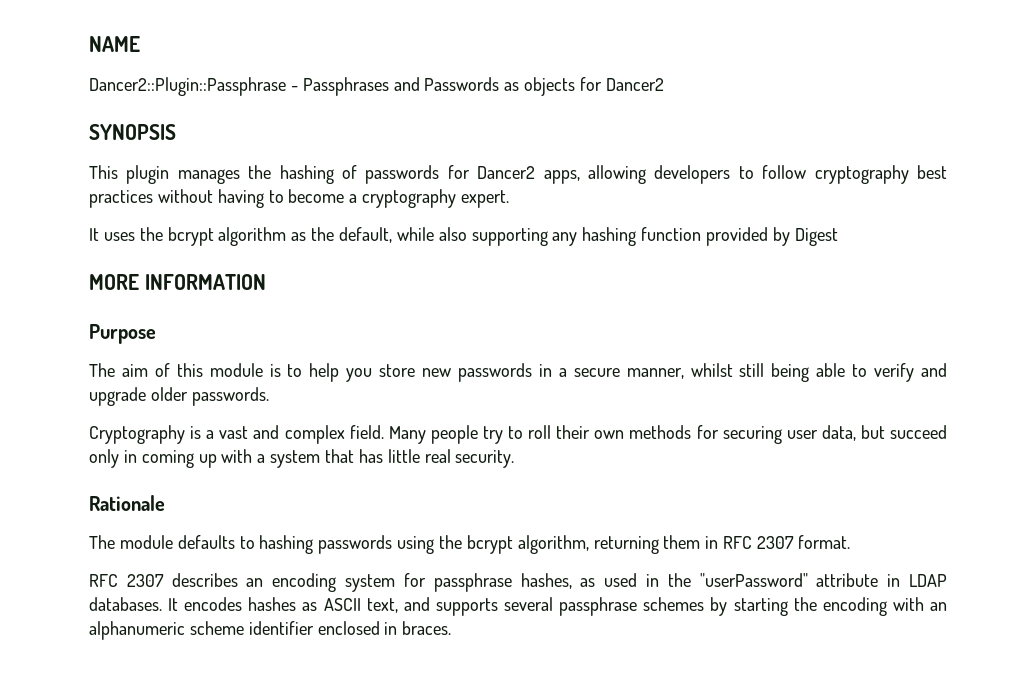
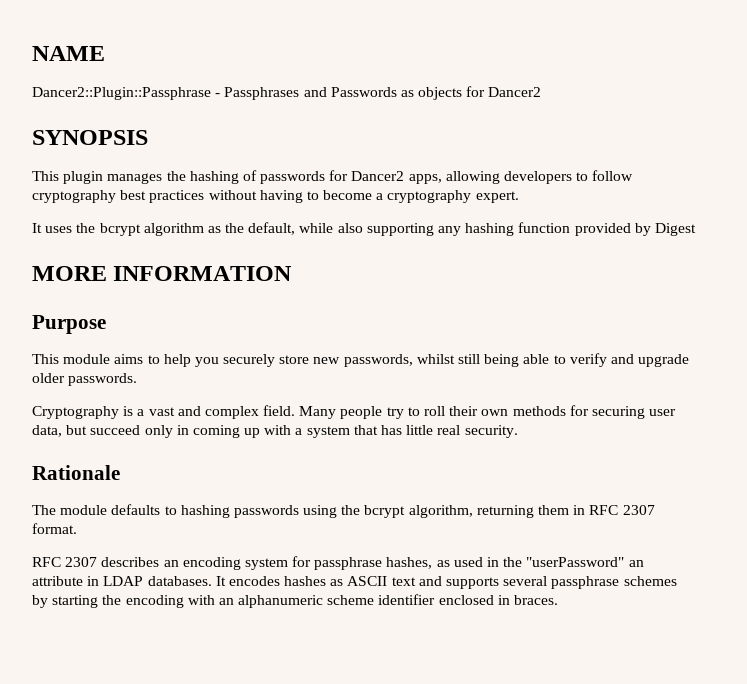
- The aim of this module is to help you store new passwords in a secure manner, whilst still being able to verify and upgrade older passwords.
+ This module aims to help you securely store new passwords, whilst still being able to verify and upgrade older passwords.
- RFC 2307 describes an encoding system for passphrase hashes, as used in the "userPassword" attribute in LDAP databases.
+ RFC 2307 describes an encoding system for passphrase hashes, as used in the "userPassword" an attribute in LDAP databases.
- It encodes hashes as ASCII text, and supports several passphrase schemes by starting the encoding with an alphanumeric scheme identifier enclosed in braces.
+ It encodes hashes as ASCII text and supports several passphrase schemes by starting the encoding with an alphanumeric scheme identifier enclosed in braces.

